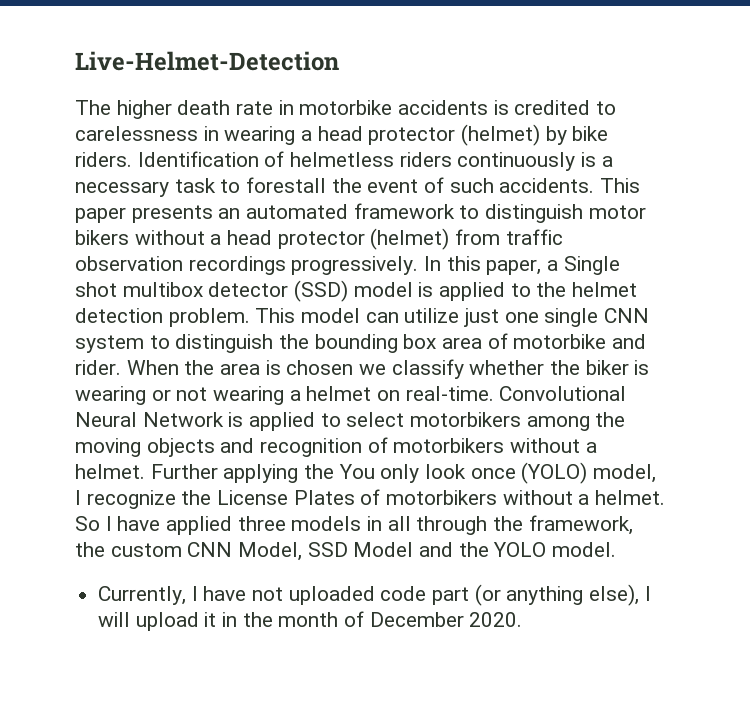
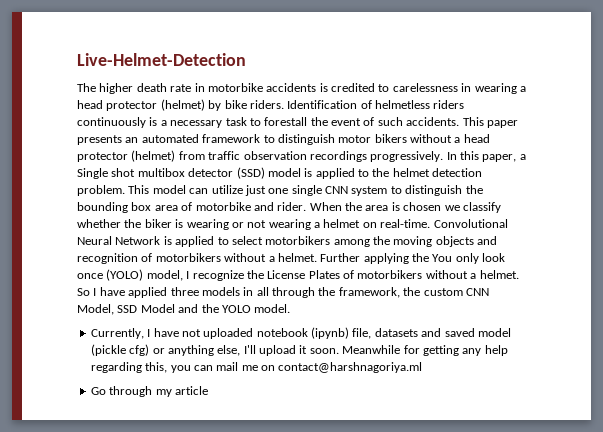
- Currently, I have not uploaded code part (or anything else), I will upload it in the month of December 2020.
+ Currently, I have not uploaded notebook (ipynb) file, datasets and saved model (pickle cfg) or anything else, I'll upload it soon. Meanwhile for getting any help regarding this, you can mail me on contact@harshnagoriya.ml
+ Go through my article

